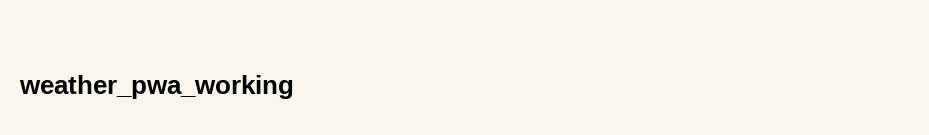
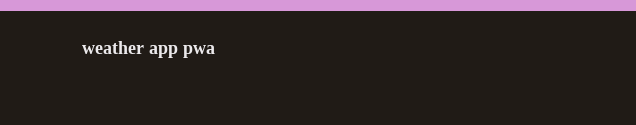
- weather_pwa_working
+ weather app pwa

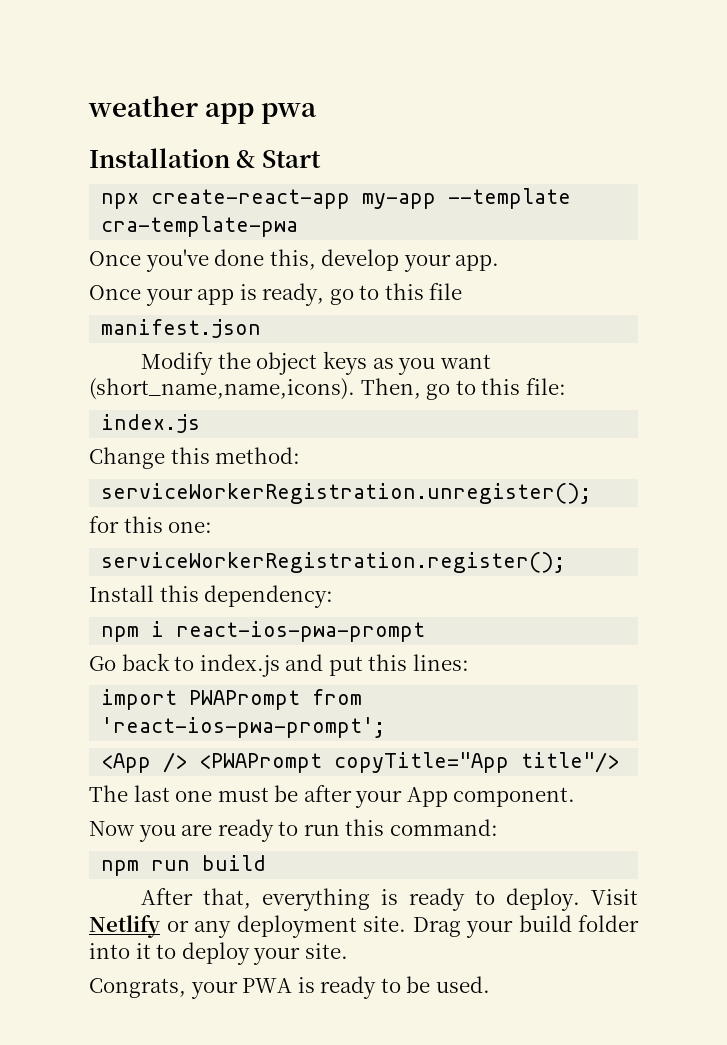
+ Installation & Start
+ npx create-react-app my-app --template cra-template-pwa
+ Once you've done this, develop your app.
+ Once your app is ready, go to this file
+ manifest.json
+ Modify the object keys as you want (short_name,name,icons). Then, go to this file:
+ index.js
+ Change this method:
+ serviceWorkerRegistration.unregister();
+ for this one:
+ serviceWorkerRegistration.register();
+ Install this dependency:
+ npm i react-ios-pwa-prompt
+ Go back to index.js and put this lines:
+ import PWAPrompt from 'react-ios-pwa-prompt';
+ <App /> <PWAPrompt copyTitle="App title"/>
+ The last one must be after your App component.
+ Now you are ready to run this command:
+ npm run build
+ After that, everything is ready to deploy. Visit Netlify or any deployment site. Drag your build folder into it to deploy your site.
+ Congrats, your PWA is ready to be used.

